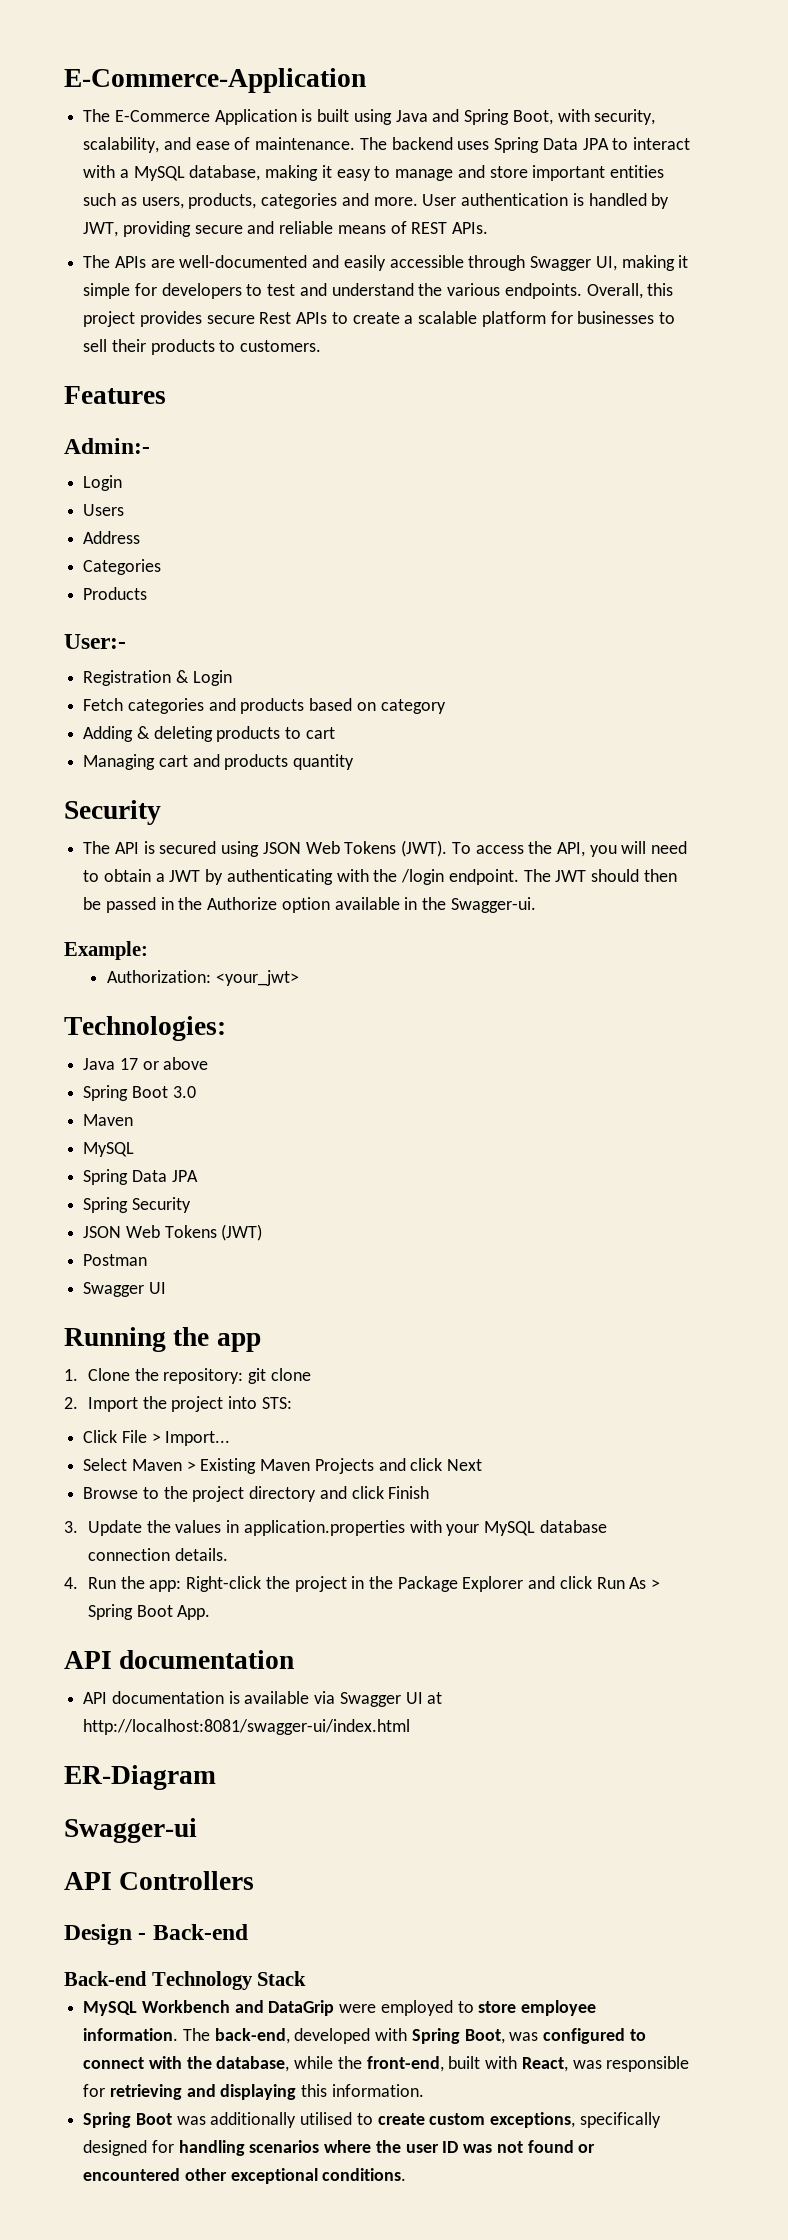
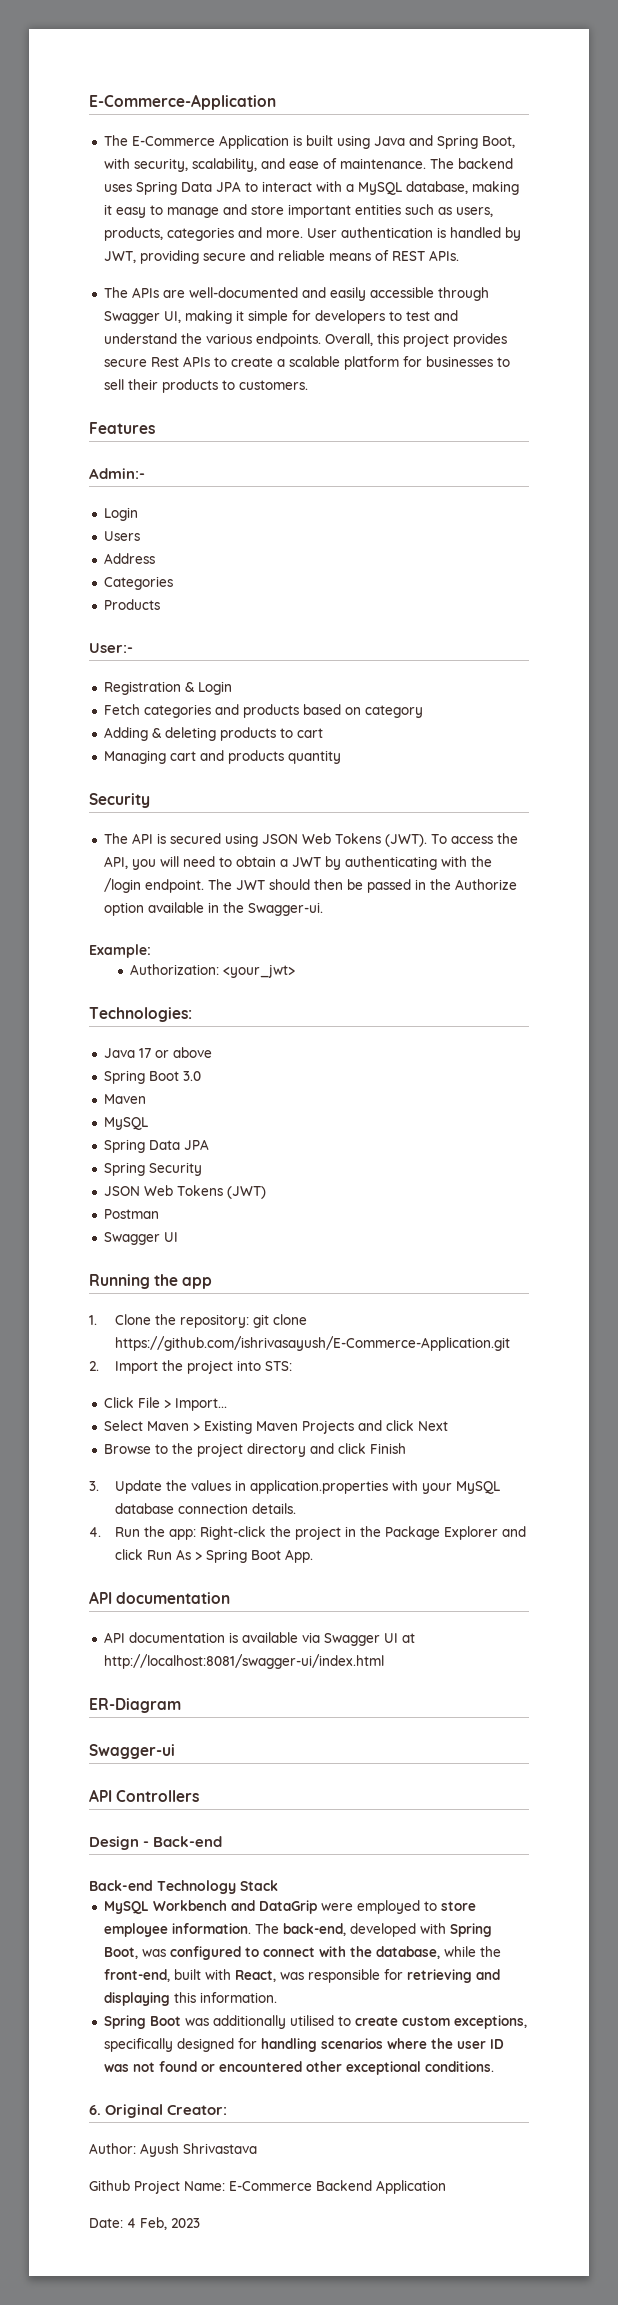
- 1. Clone the repository: git clone
+ 1. Clone the repository: git clone https://github.com/ishrivasayush/E-Commerce-Application.git
+ 6. Original Creator:
+ Author: Ayush Shrivastava
+ Github Project Name: E-Commerce Backend Application
+ Date: 4 Feb, 2023

